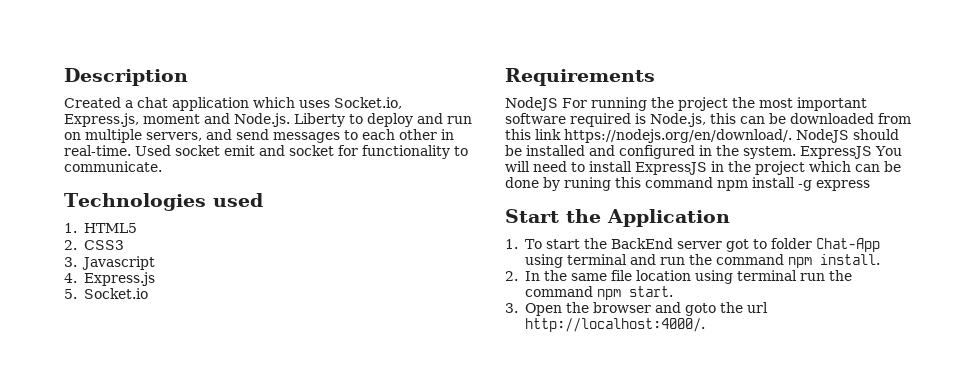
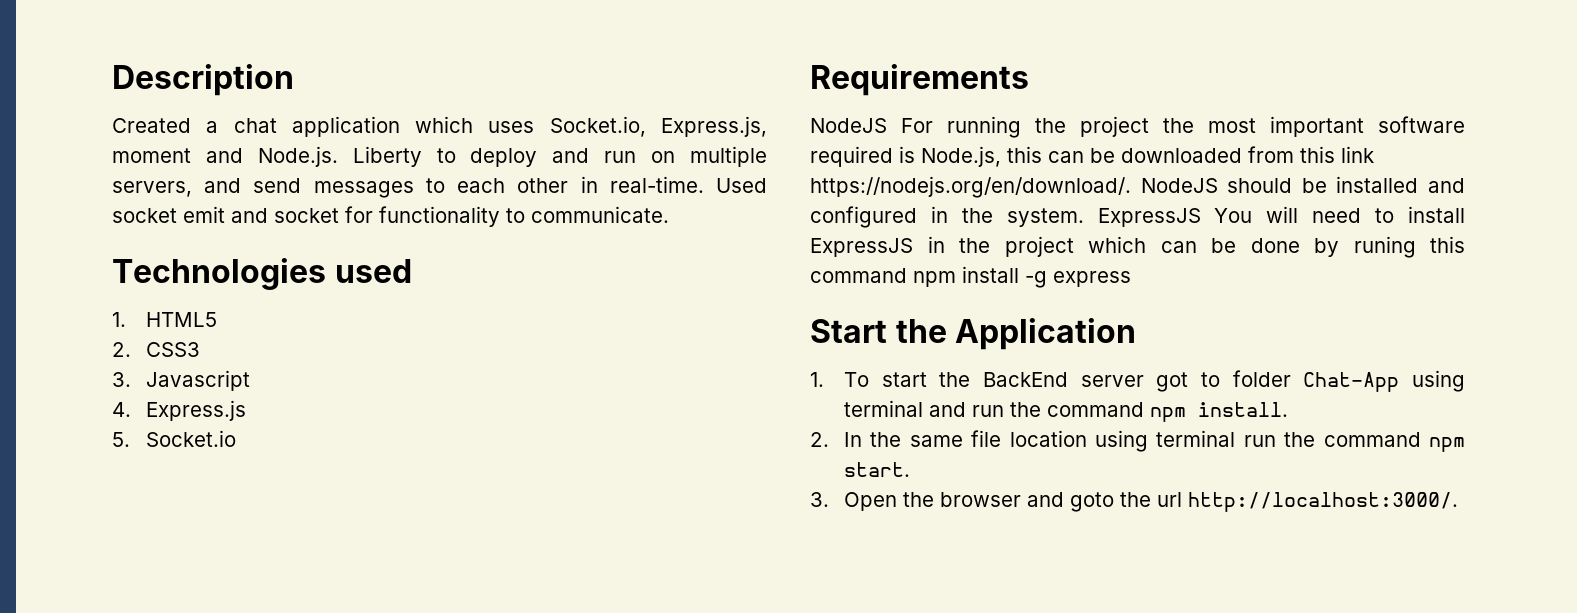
- 3. Open the browser and goto the url http://localhost:4000/.
+ 3. Open the browser and goto the url http://localhost:3000/.

